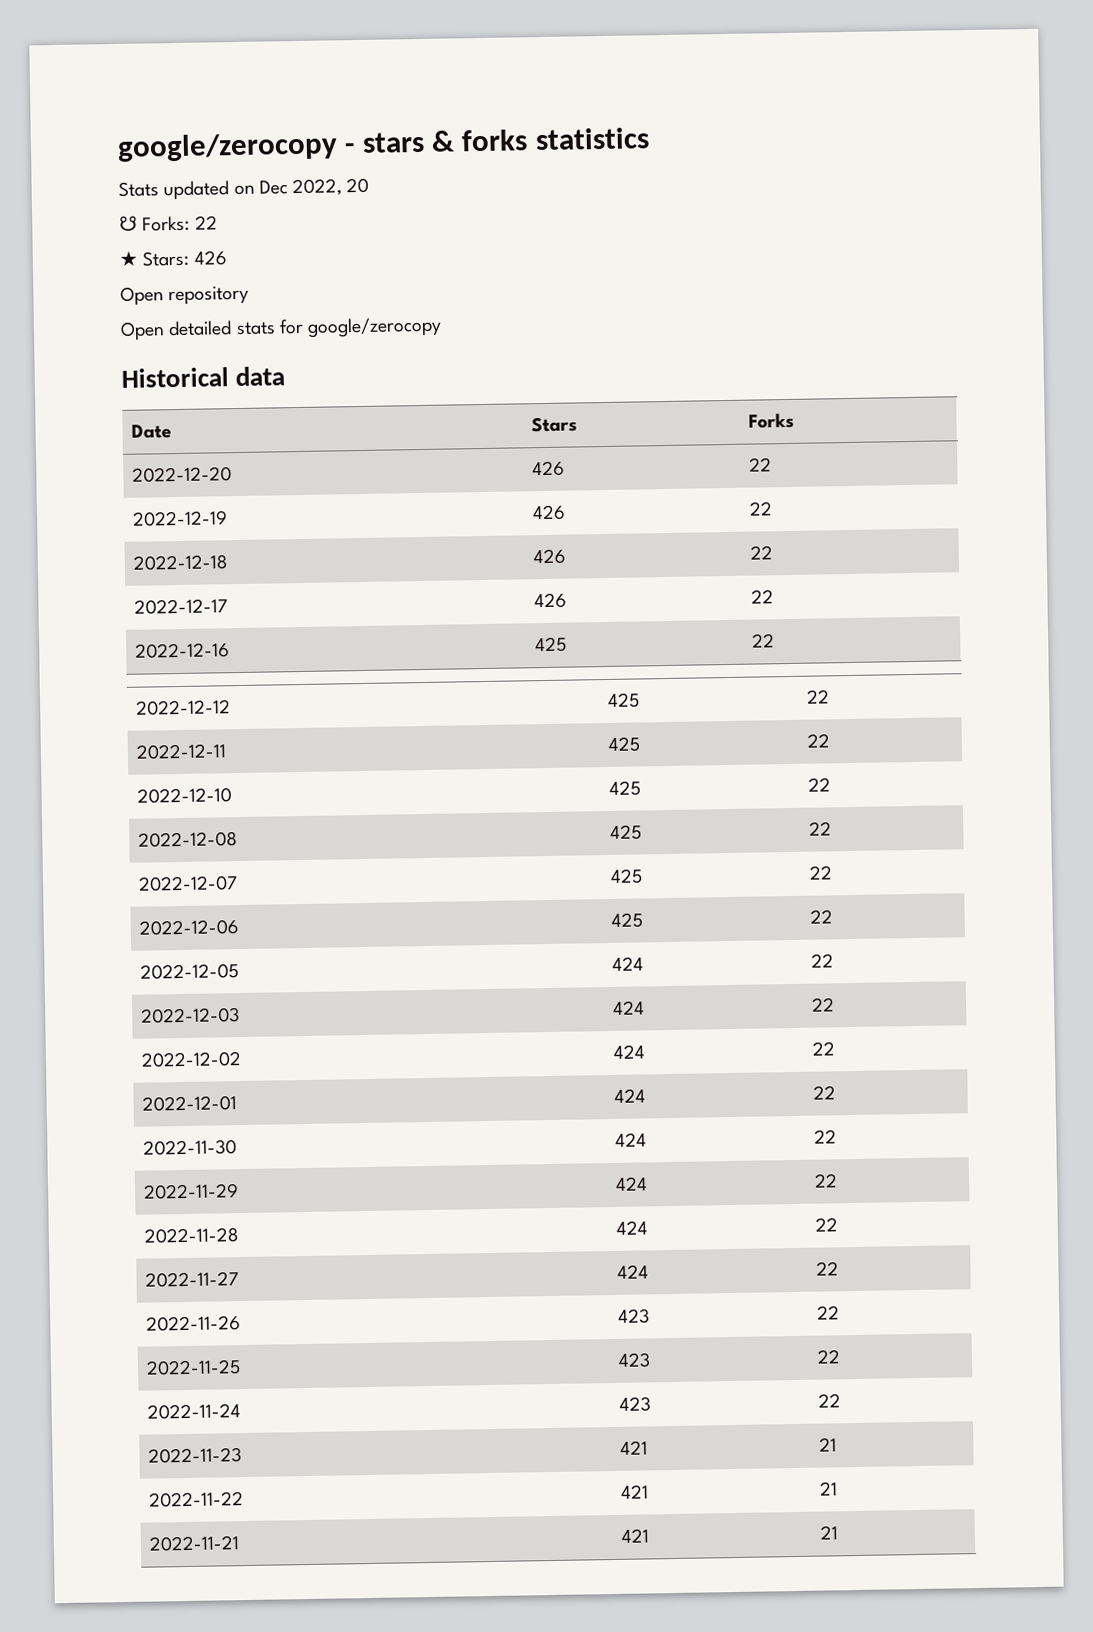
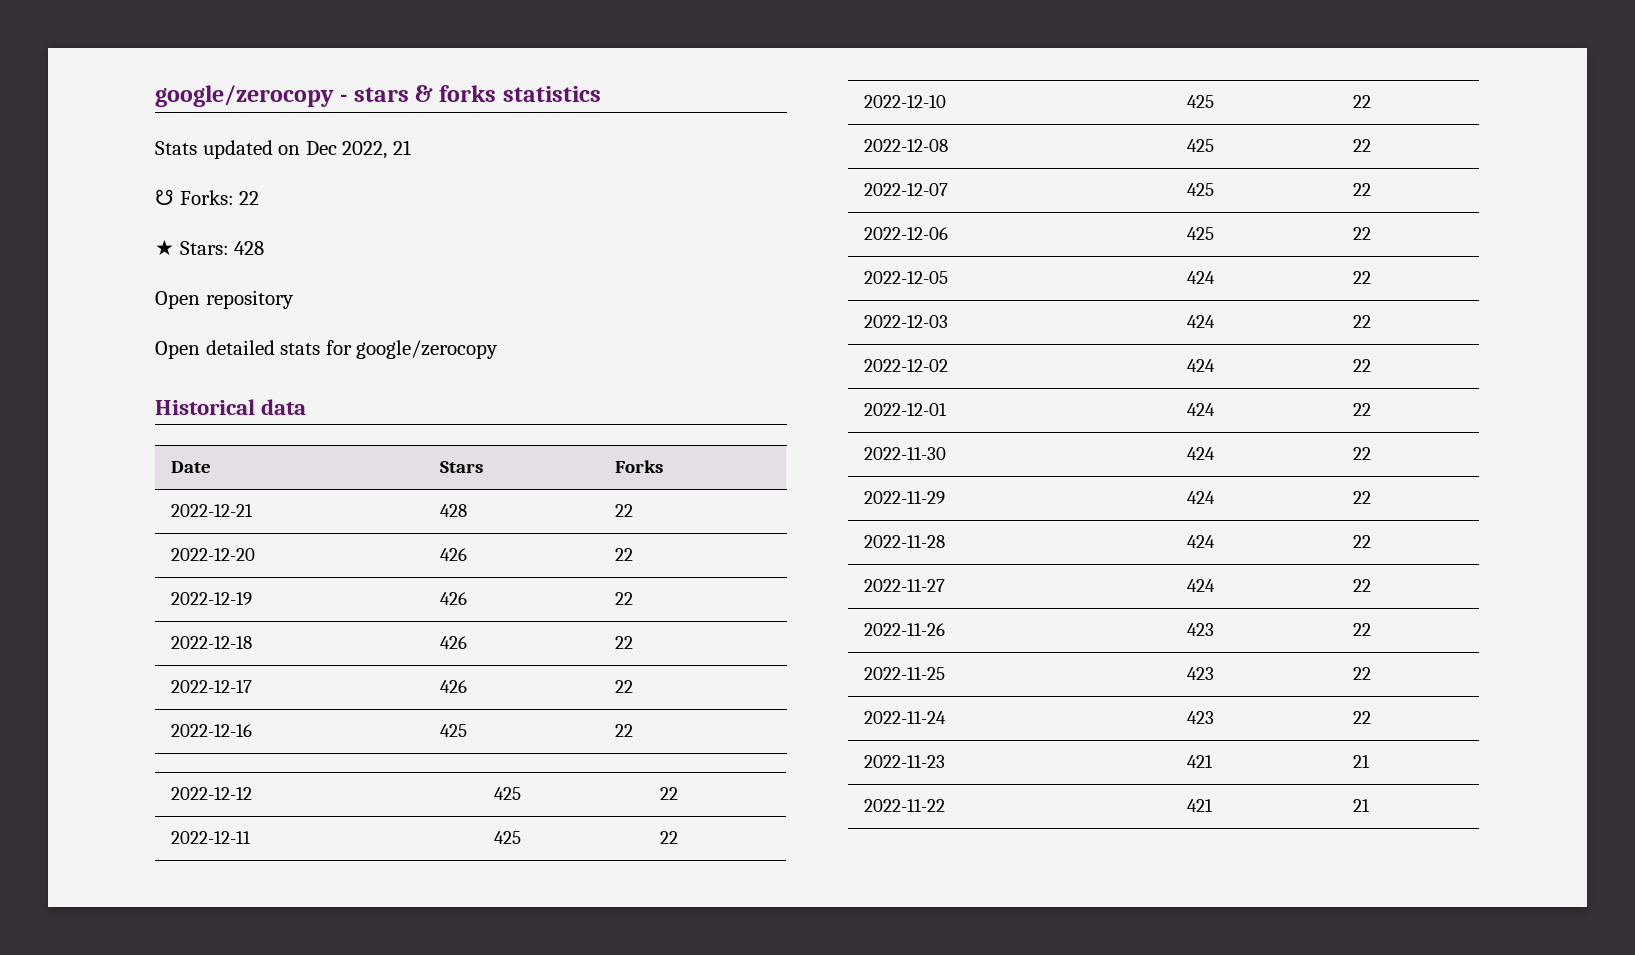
- Stats updated on Dec 2022, 20
+ Stats updated on Dec 2022, 21
- ★ Stars: 426
+ ★ Stars: 428
+ 2022-12-21 | 428 | 22
- 2022-11-21 | 421 | 21

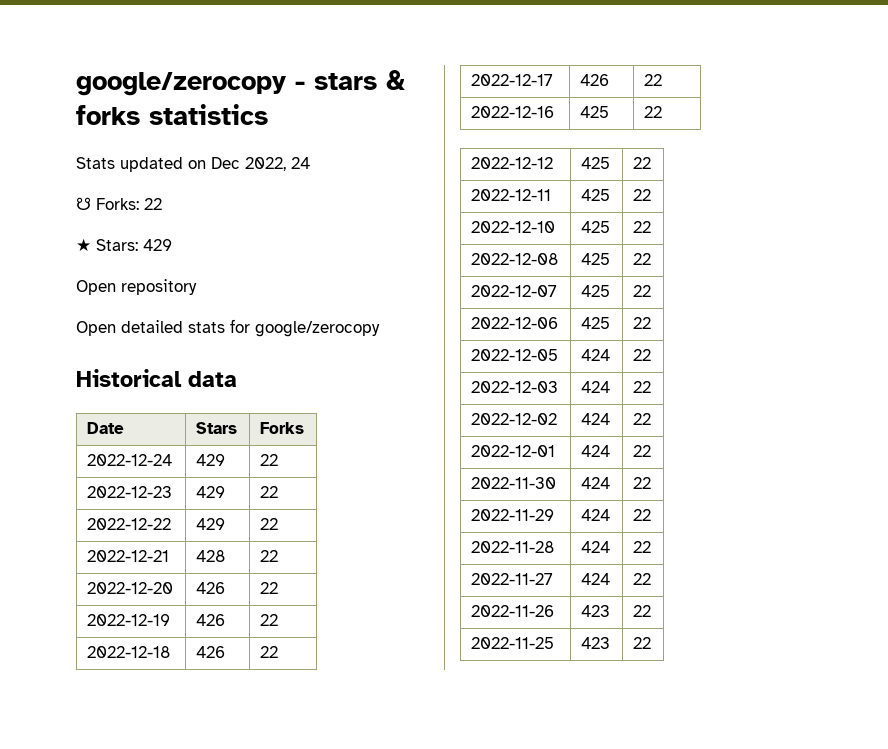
- Stats updated on Dec 2022, 21
+ Stats updated on Dec 2022, 24
- ★ Stars: 428
+ ★ Stars: 429
+ 2022-12-24 | 429 | 22
+ 2022-12-23 | 429 | 22
+ 2022-12-22 | 429 | 22
- 2022-11-24 | 423 | 22
- 2022-11-23 | 421 | 21
- 2022-11-22 | 421 | 21

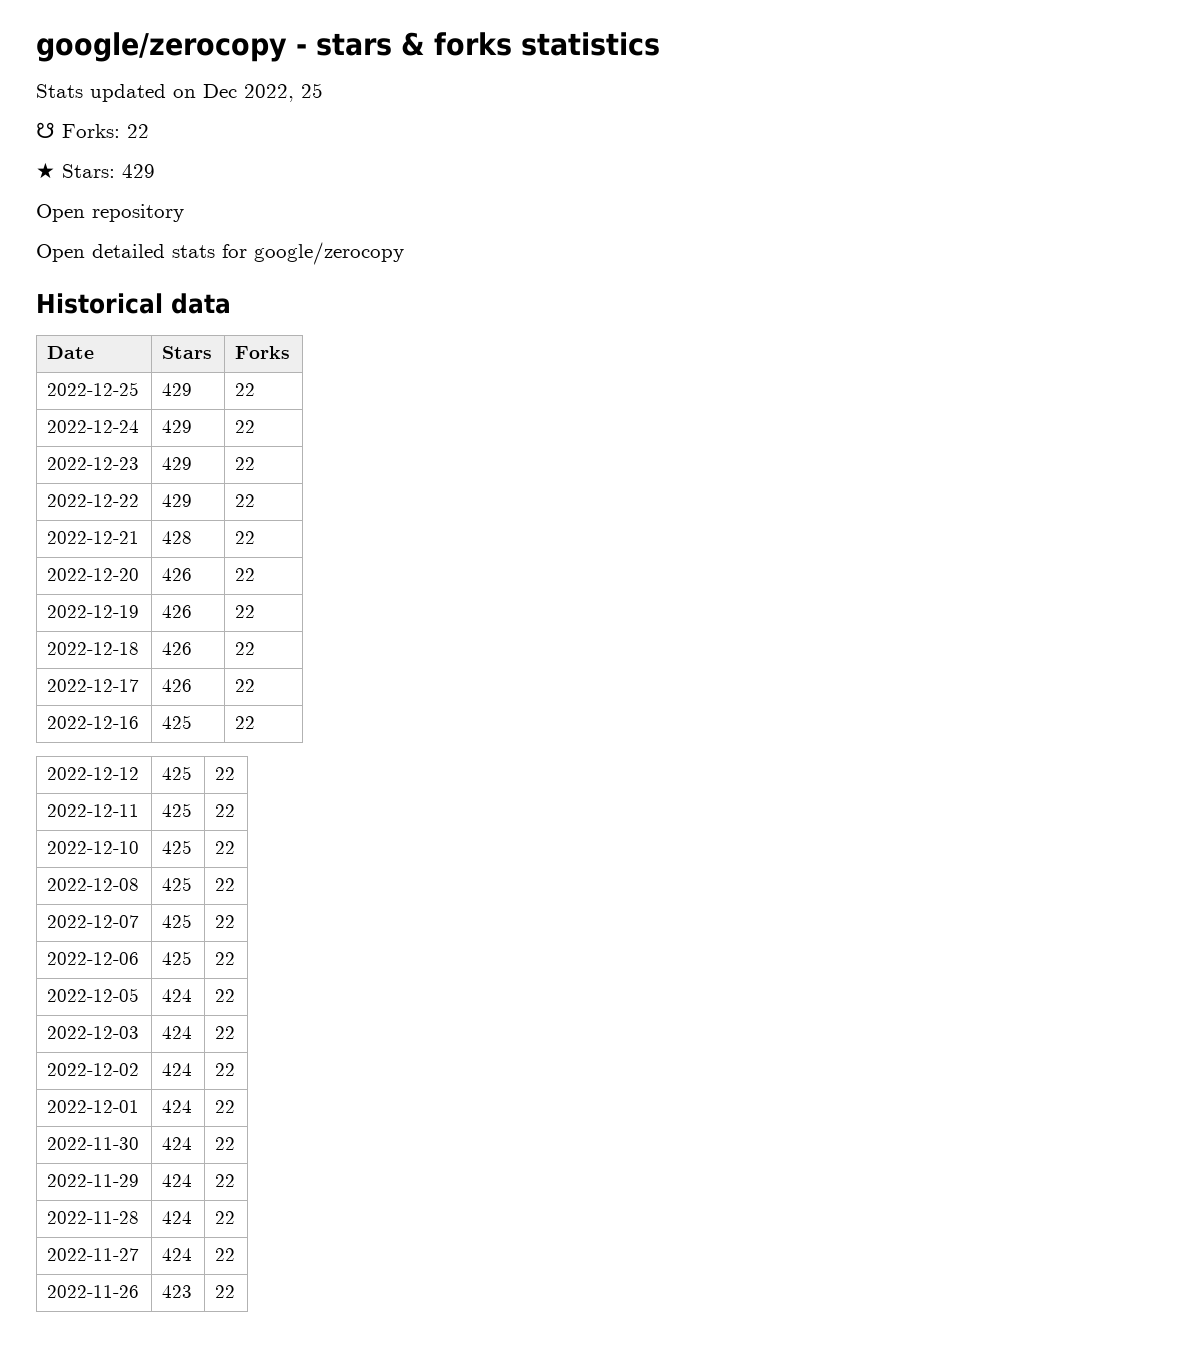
- Stats updated on Dec 2022, 24
+ Stats updated on Dec 2022, 25
+ 2022-12-25 | 429 | 22
- 2022-11-25 | 423 | 22

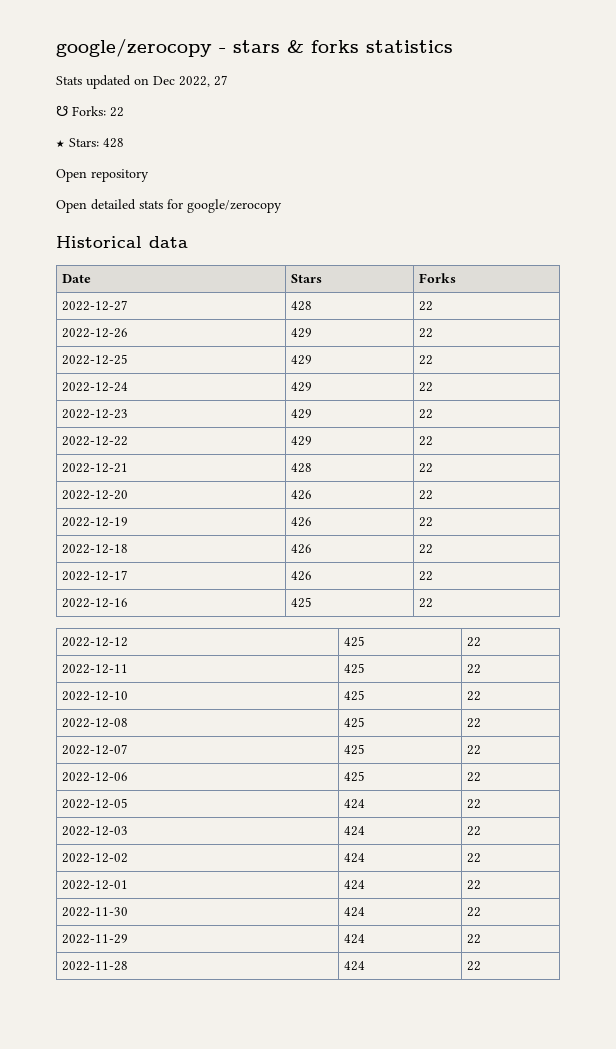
- Stats updated on Dec 2022, 25
+ Stats updated on Dec 2022, 27
- ★ Stars: 429
+ ★ Stars: 428
+ 2022-12-27 | 428 | 22
+ 2022-12-26 | 429 | 22
- 2022-11-27 | 424 | 22
- 2022-11-26 | 423 | 22

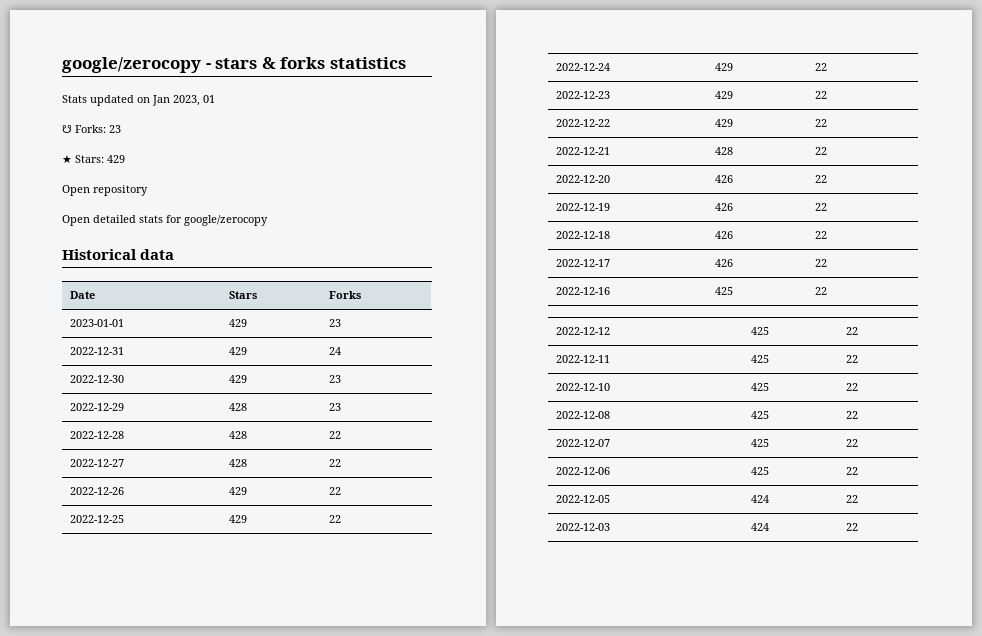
- Stats updated on Dec 2022, 27
+ Stats updated on Jan 2023, 01
- ☋ Forks: 22
+ ☋ Forks: 23
- ★ Stars: 428
+ ★ Stars: 429
+ 2023-01-01 | 429 | 23
+ 2022-12-31 | 429 | 24
+ 2022-12-30 | 429 | 23
+ 2022-12-29 | 428 | 23
+ 2022-12-28 | 428 | 22
- 2022-12-02 | 424 | 22
- 2022-12-01 | 424 | 22
- 2022-11-30 | 424 | 22
- 2022-11-29 | 424 | 22
- 2022-11-28 | 424 | 22

